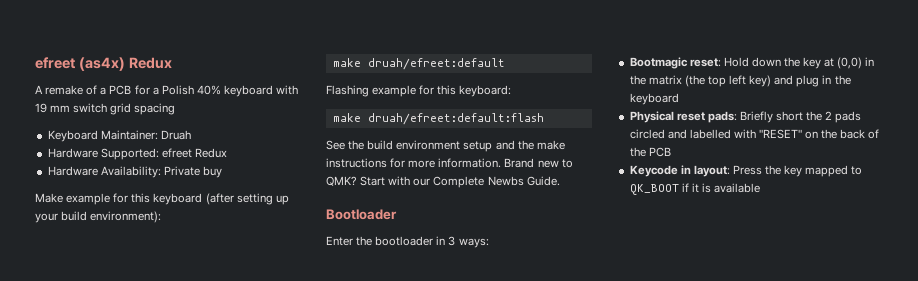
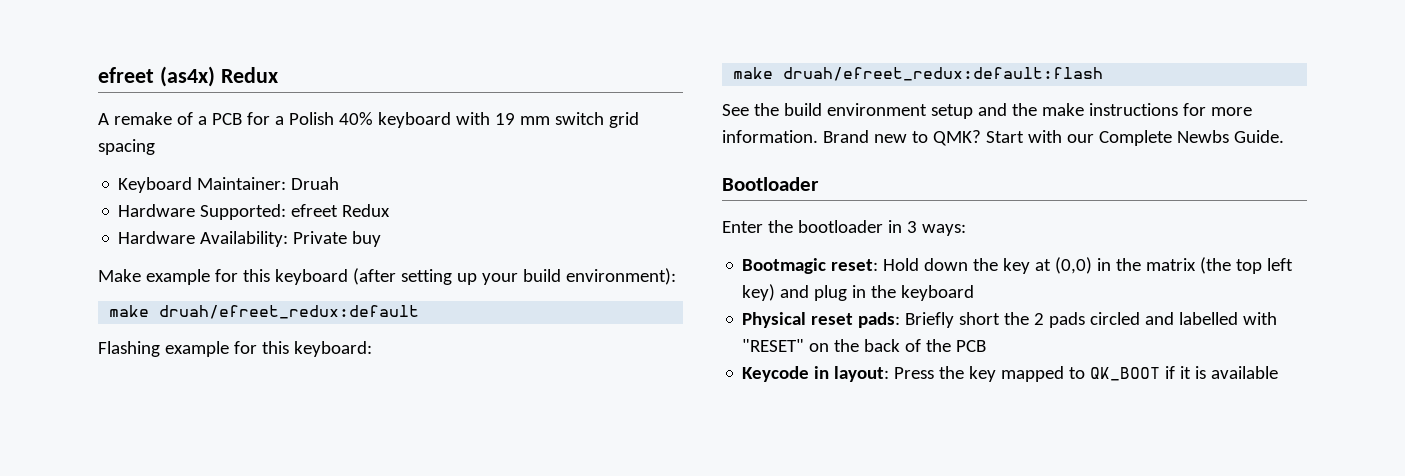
- make druah/efreet:default
+ make druah/efreet_redux:default
- make druah/efreet:default:flash
+ make druah/efreet_redux:default:flash

